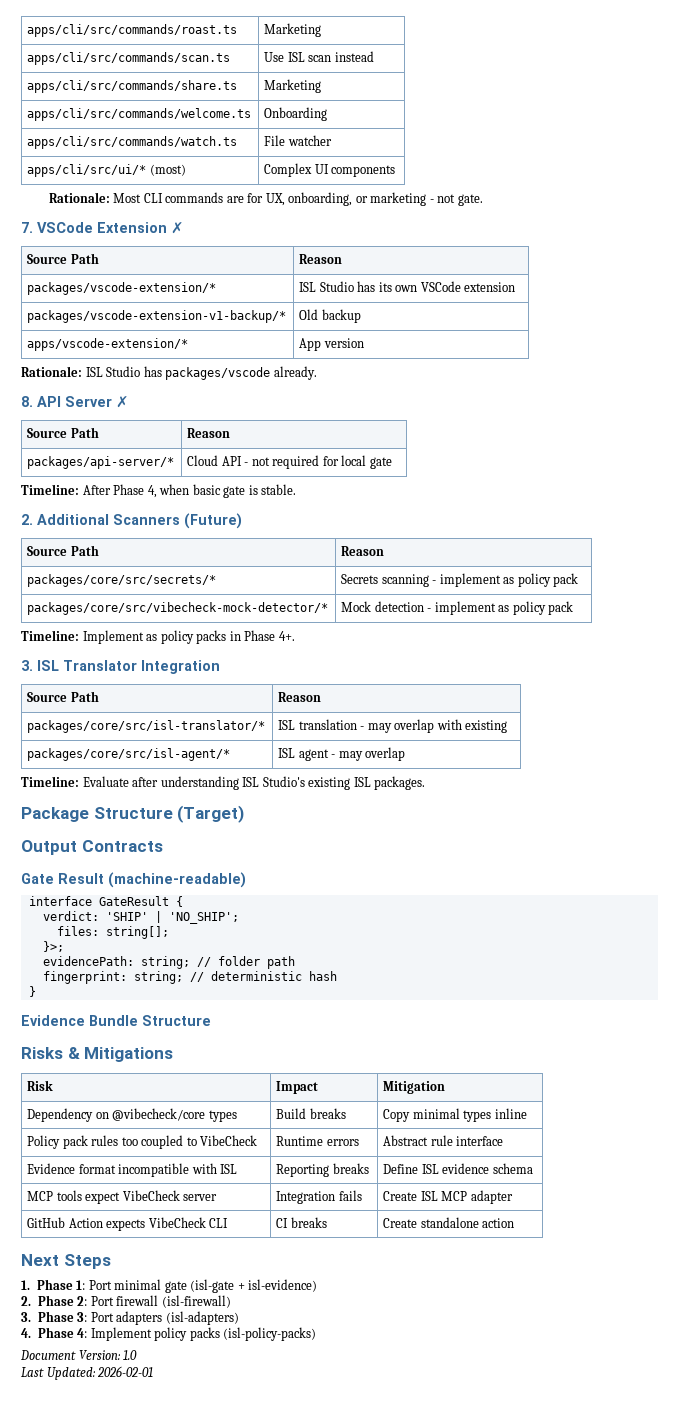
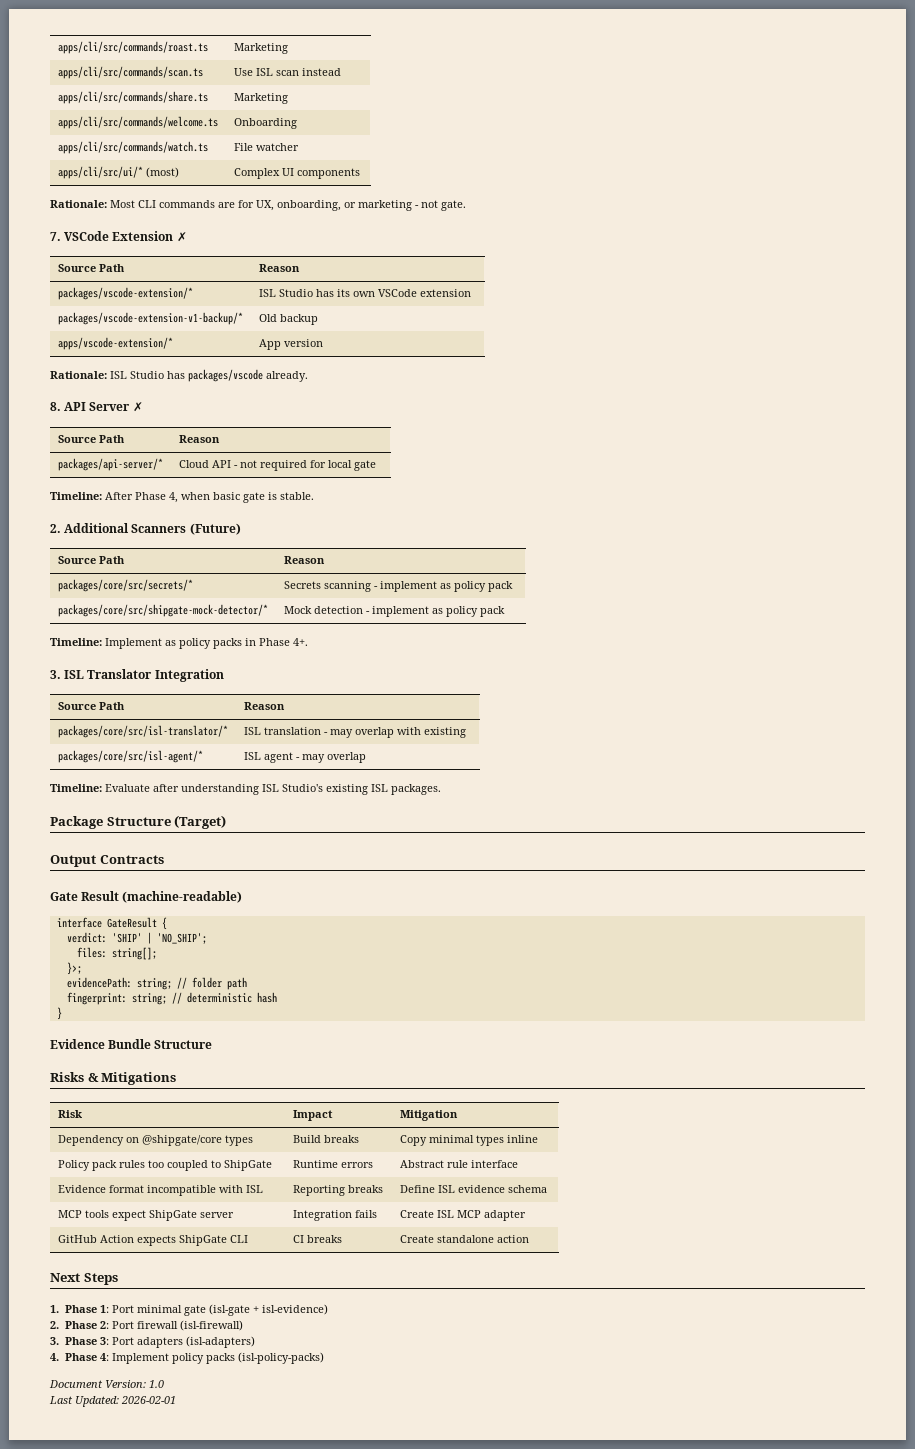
- packages/core/src/vibecheck-mock-detector/* | Mock detection - implement as policy pack
+ packages/core/src/shipgate-mock-detector/* | Mock detection - implement as policy pack
- Dependency on @vibecheck/core types | Build breaks | Copy minimal types inline
+ Dependency on @shipgate/core types | Build breaks | Copy minimal types inline
- Policy pack rules too coupled to VibeCheck | Runtime errors | Abstract rule interface
+ Policy pack rules too coupled to ShipGate | Runtime errors | Abstract rule interface
- MCP tools expect VibeCheck server | Integration fails | Create ISL MCP adapter
+ MCP tools expect ShipGate server | Integration fails | Create ISL MCP adapter
- GitHub Action expects VibeCheck CLI | CI breaks | Create standalone action
+ GitHub Action expects ShipGate CLI | CI breaks | Create standalone action

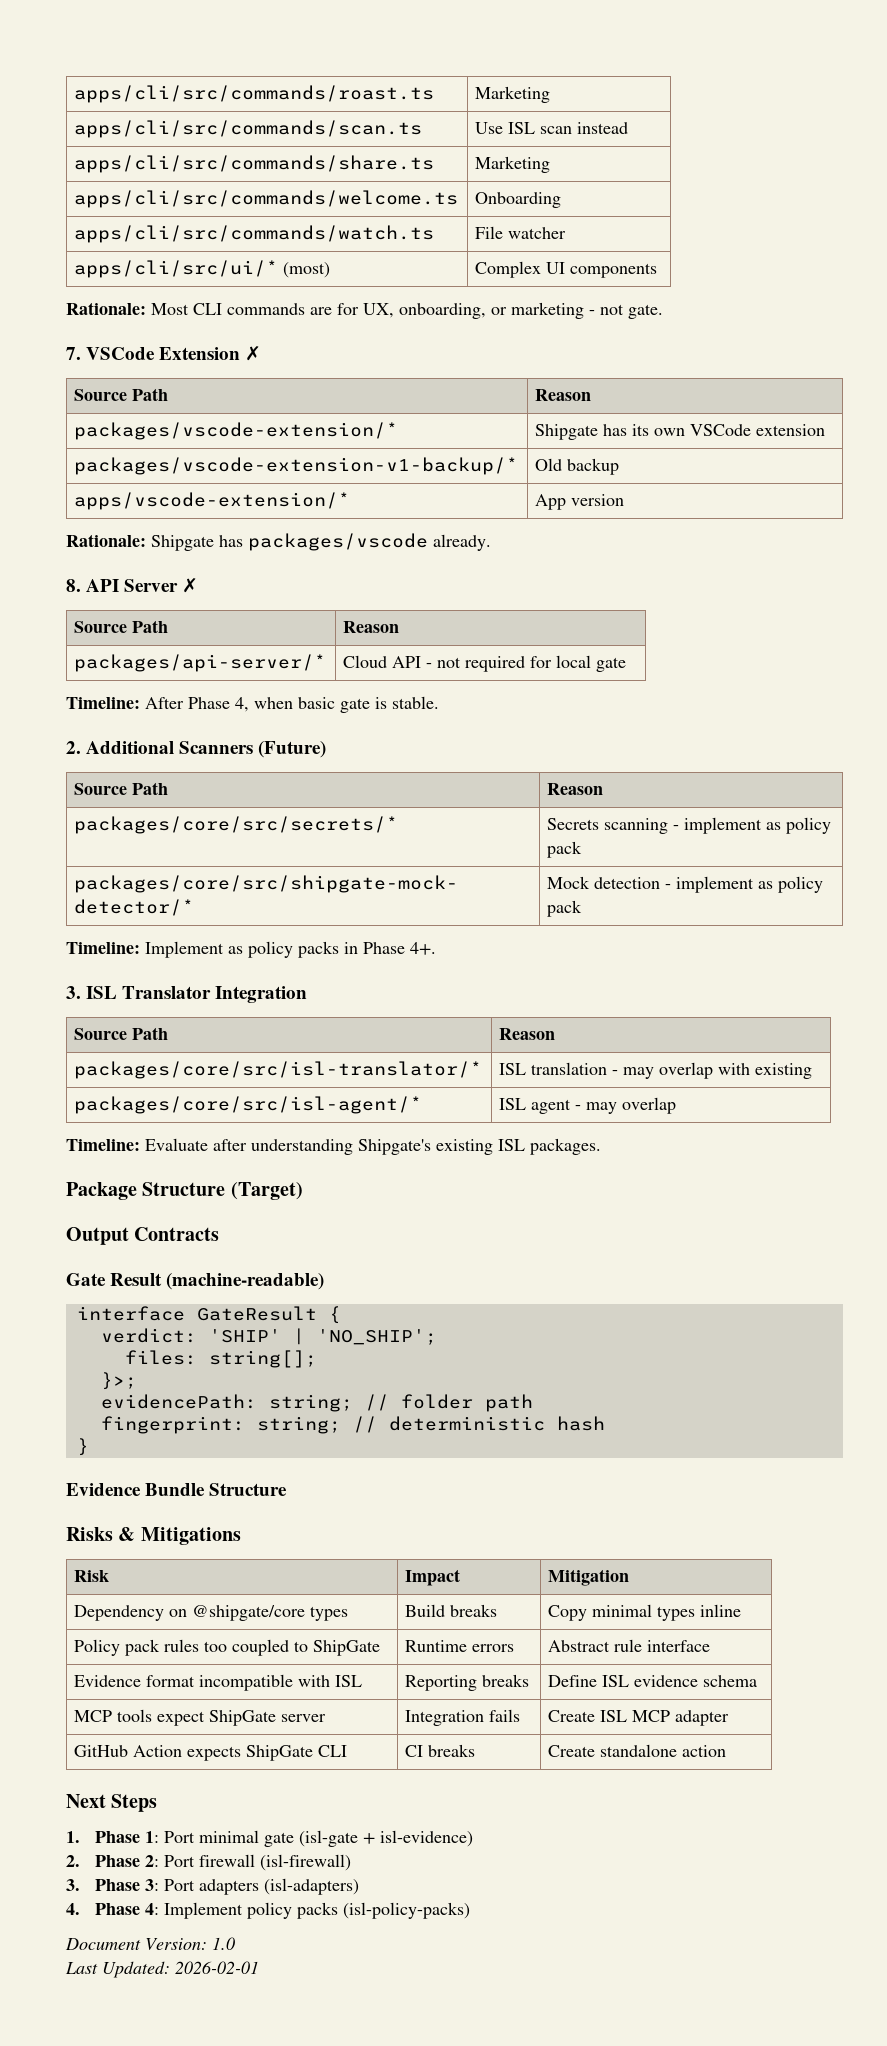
- packages/vscode-extension/* | ISL Studio has its own VSCode extension
+ packages/vscode-extension/* | Shipgate has its own VSCode extension
- Rationale: ISL Studio has packages/vscode already.
+ Rationale: Shipgate has packages/vscode already.
- Timeline: Evaluate after understanding ISL Studio's existing ISL packages.
+ Timeline: Evaluate after understanding Shipgate's existing ISL packages.

